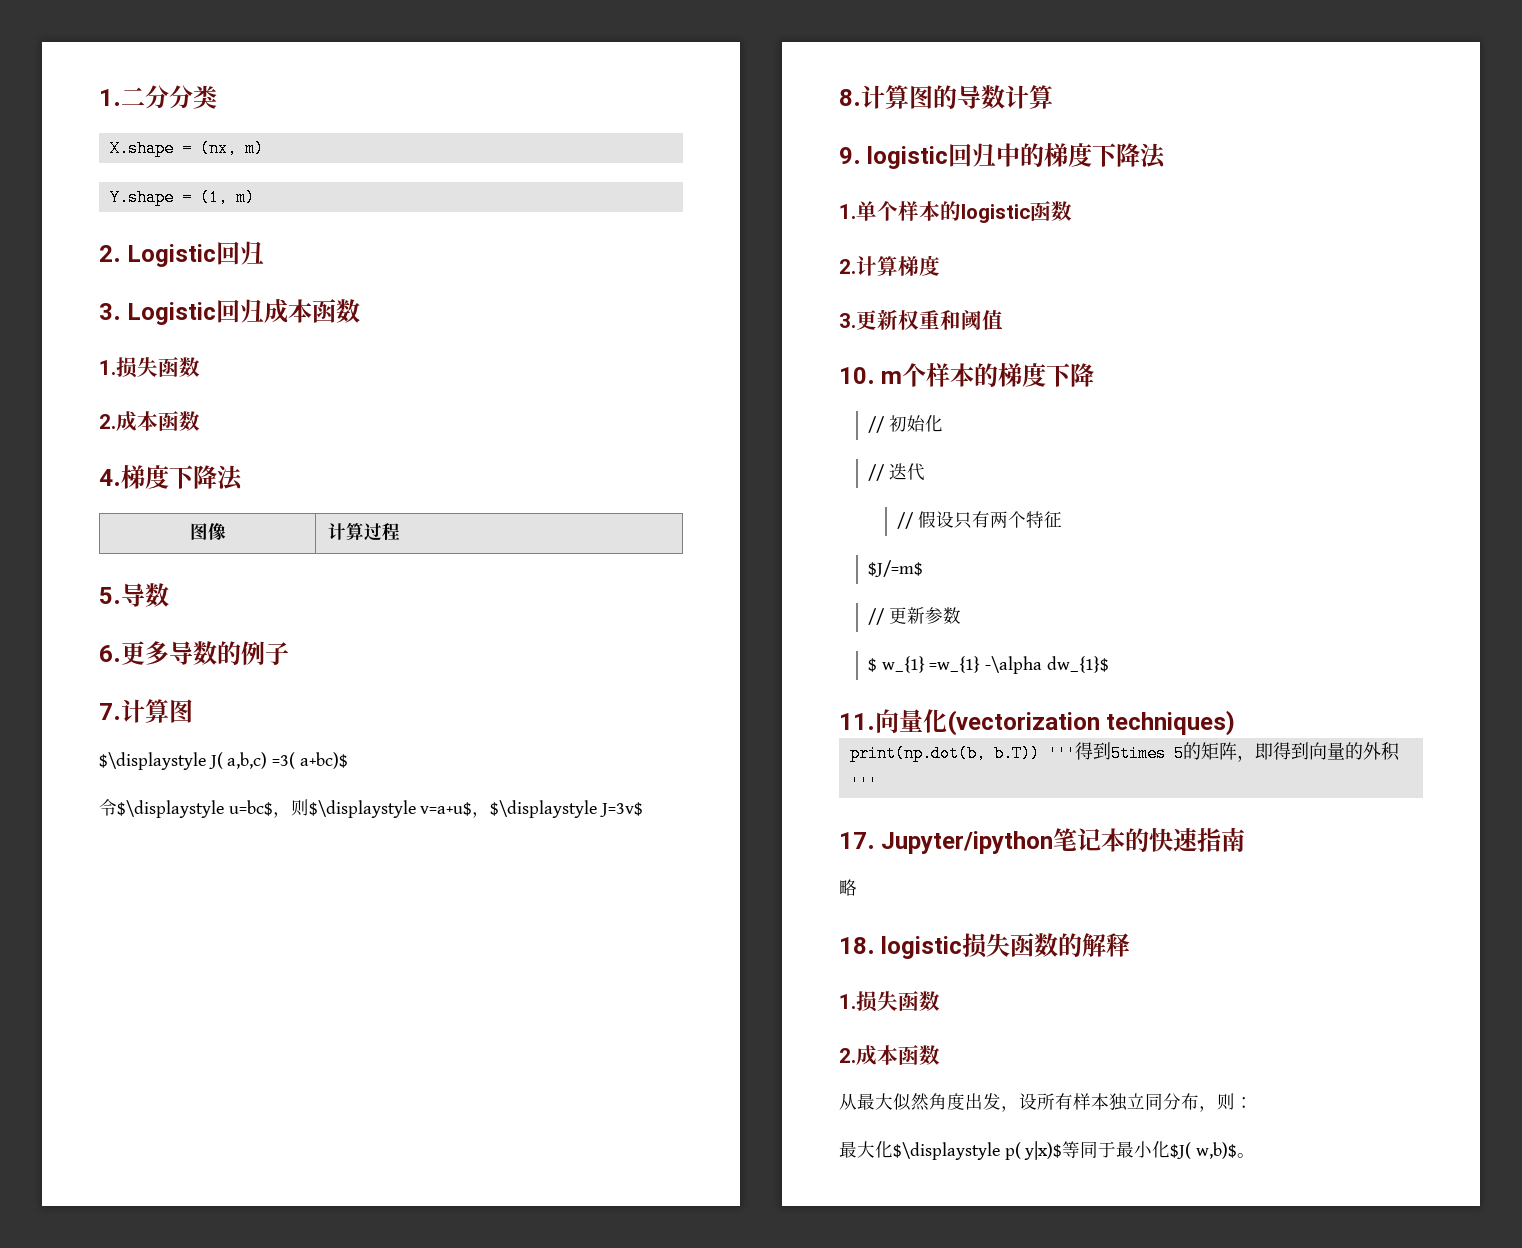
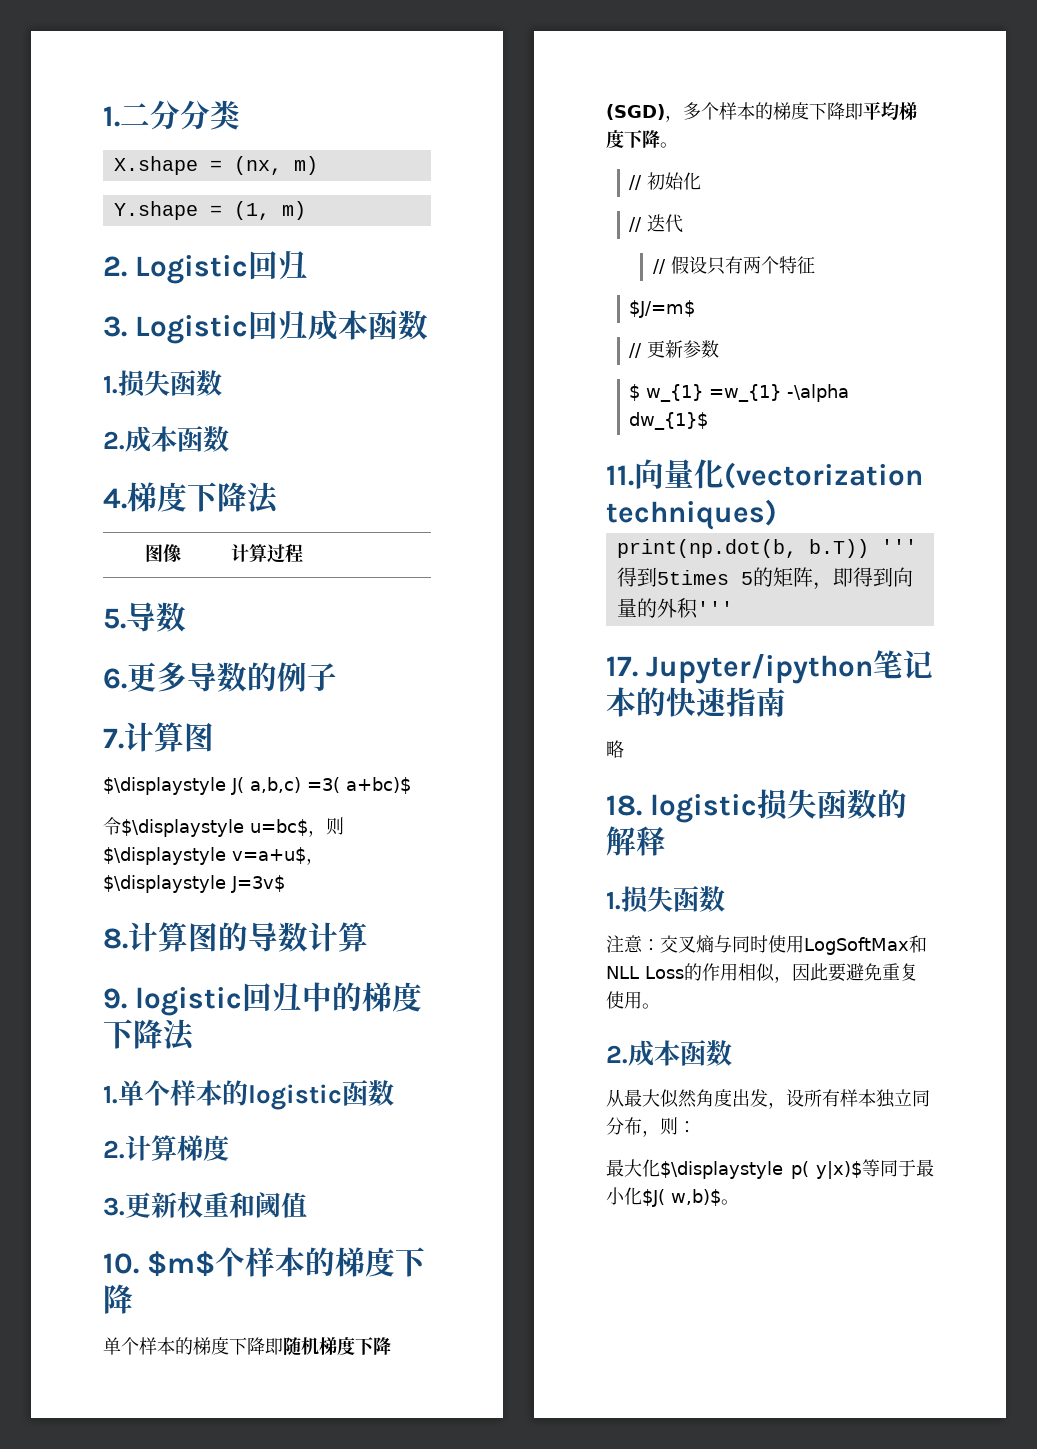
- 10. m个样本的梯度下降
+ 10. $m$个样本的梯度下降
+ 单个样本的梯度下降即随机梯度下降(SGD)，多个样本的梯度下降即平均梯度下降。
+ 注意：交叉熵与同时使用LogSoftMax和NLL Loss的作用相似，因此要避免重复使用。

